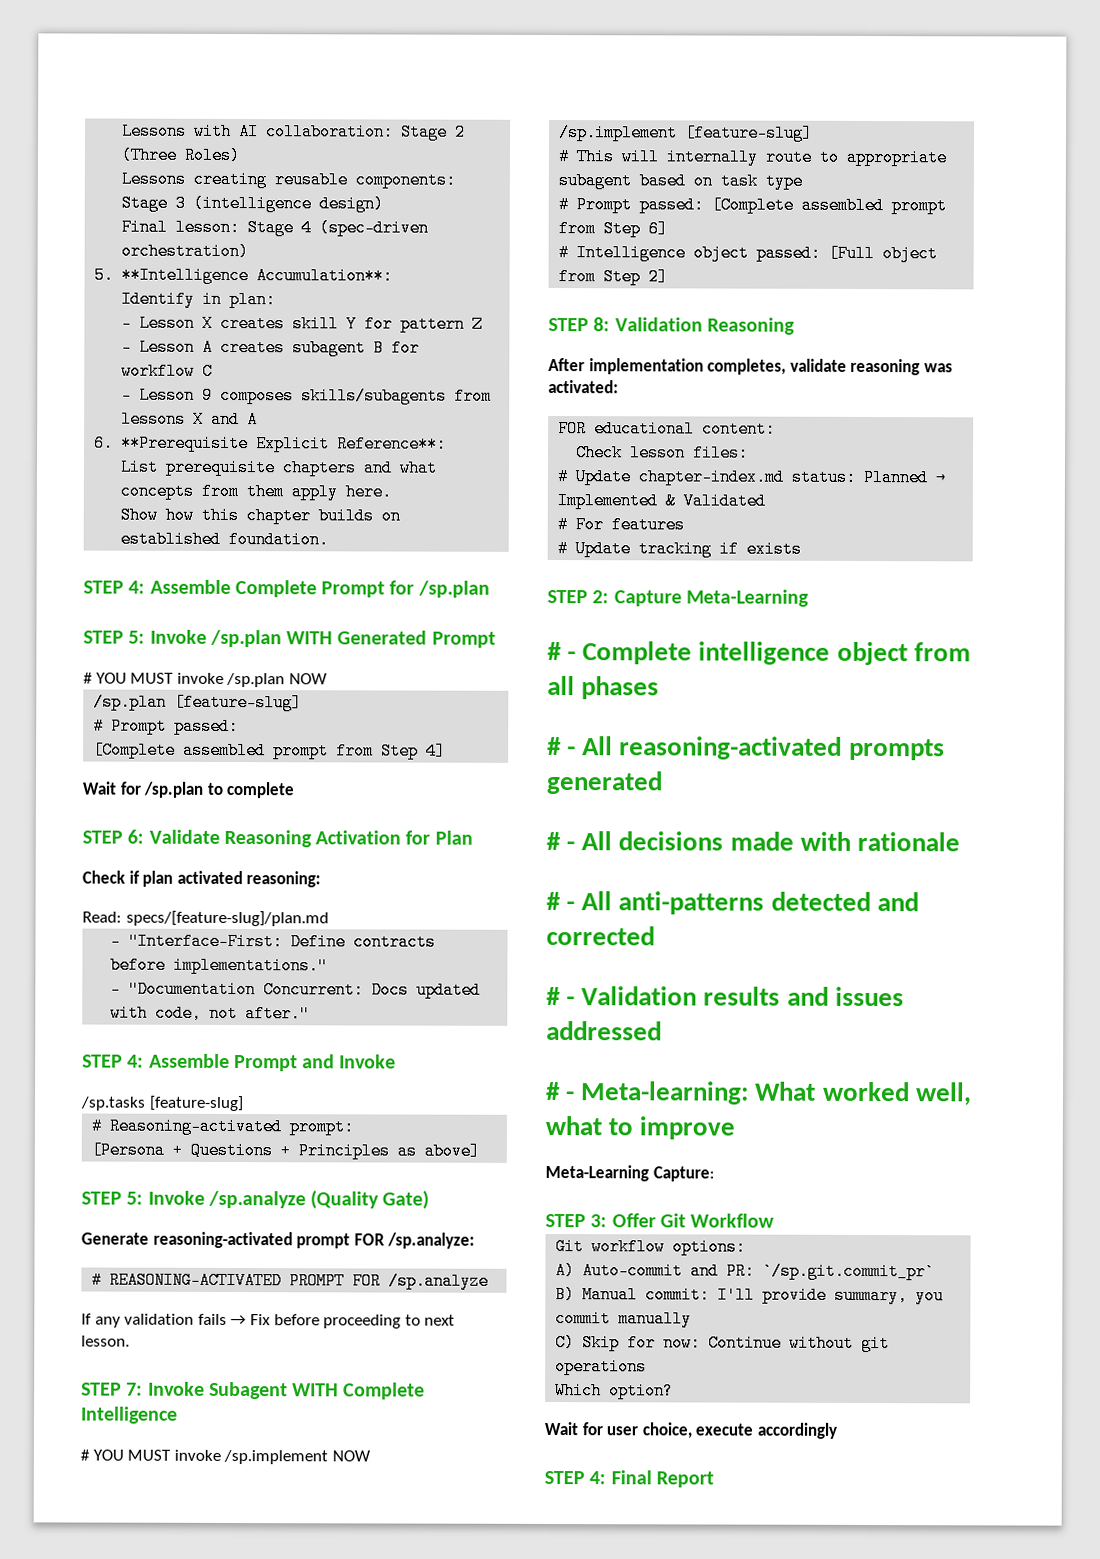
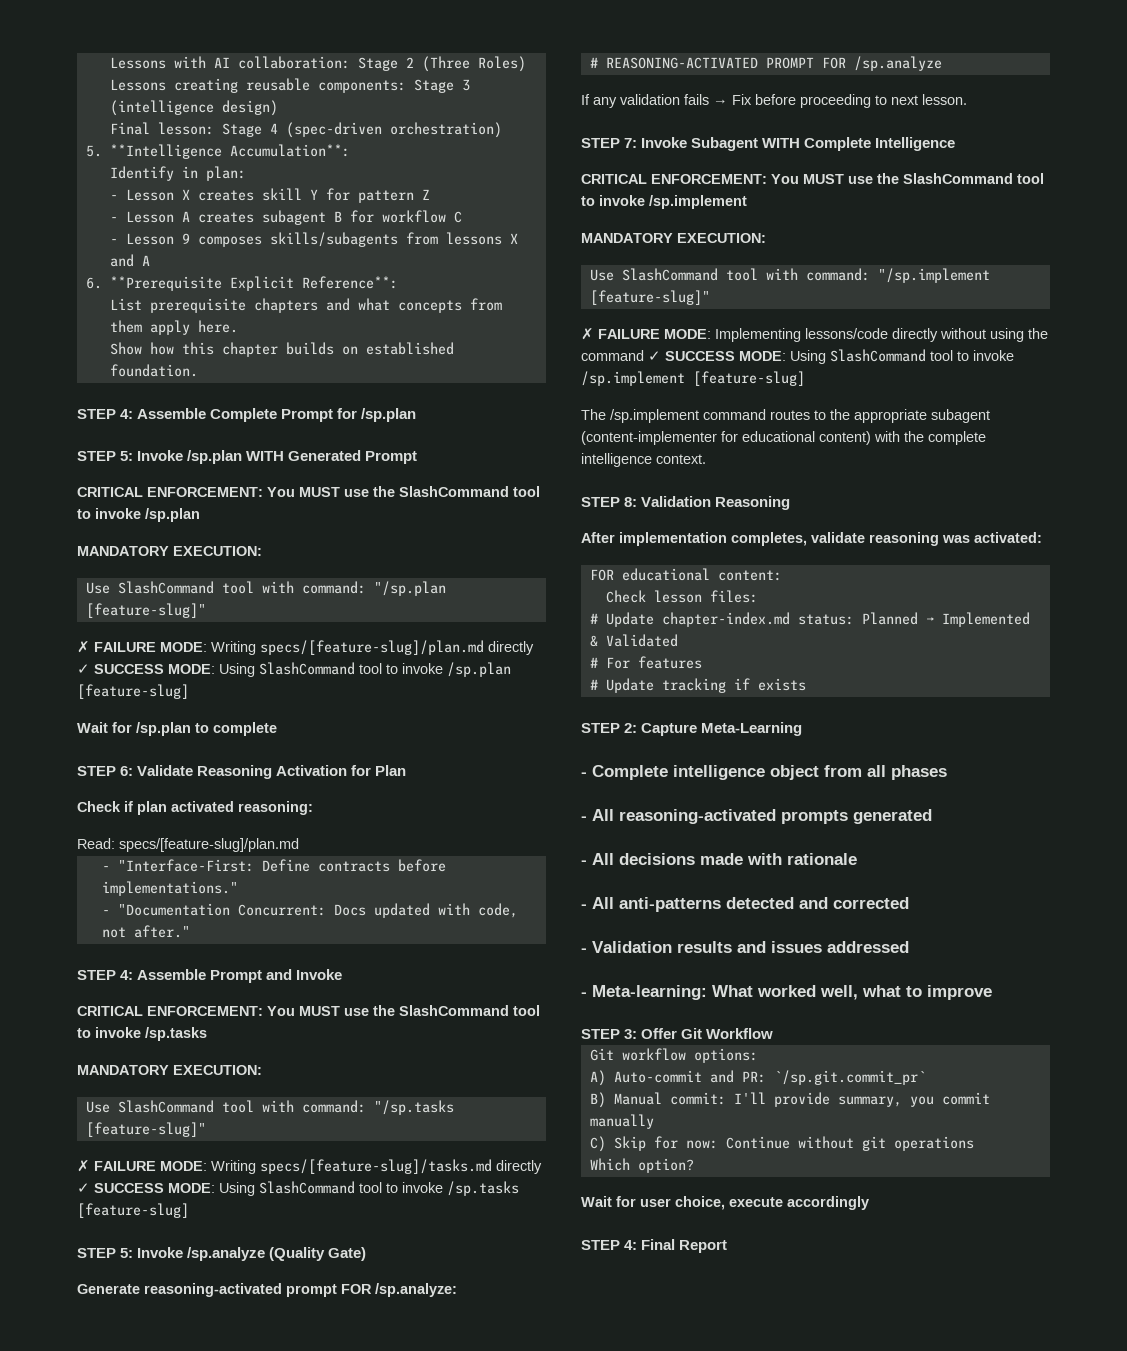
- # YOU MUST invoke /sp.plan NOW
- /sp.plan [feature-slug]
- # Prompt passed:
- [Complete assembled prompt from Step 4]
+ CRITICAL ENFORCEMENT: You MUST use the SlashCommand tool to invoke /sp.plan
+ MANDATORY EXECUTION:
+ Use SlashCommand tool with command: "/sp.plan [feature-slug]"
+ ✗ FAILURE MODE: Writing specs/[feature-slug]/plan.md directly ✓ SUCCESS MODE: Using SlashCommand tool to invoke /sp.plan [feature-slug]
- /sp.tasks [feature-slug]
- # Reasoning-activated prompt:
- [Persona + Questions + Principles as above]
+ CRITICAL ENFORCEMENT: You MUST use the SlashCommand tool to invoke /sp.tasks
+ MANDATORY EXECUTION:
+ Use SlashCommand tool with command: "/sp.tasks [feature-slug]"
+ ✗ FAILURE MODE: Writing specs/[feature-slug]/tasks.md directly ✓ SUCCESS MODE: Using SlashCommand tool to invoke /sp.tasks [feature-slug]
- # YOU MUST invoke /sp.implement NOW
- /sp.implement [feature-slug]
- # This will internally route to appropriate subagent based on task type
- # Prompt passed: [Complete assembled prompt from Step 6]
- # Intelligence object passed: [Full object from Step 2]
+ CRITICAL ENFORCEMENT: You MUST use the SlashCommand tool to invoke /sp.implement
+ MANDATORY EXECUTION:
+ Use SlashCommand tool with command: "/sp.implement [feature-slug]"
+ ✗ FAILURE MODE: Implementing lessons/code directly without using the command ✓ SUCCESS MODE: Using SlashCommand tool to invoke /sp.implement [feature-slug]
+ The /sp.implement command routes to the appropriate subagent (content-implementer for educational content) with the complete intelligence context.
- # - Complete intelligence object from all phases
+ - Complete intelligence object from all phases
- # - All reasoning-activated prompts generated
+ - All reasoning-activated prompts generated
- # - All decisions made with rationale
+ - All decisions made with rationale
- # - All anti-patterns detected and corrected
+ - All anti-patterns detected and corrected
- # - Validation results and issues addressed
+ - Validation results and issues addressed
- # - Meta-learning: What worked well, what to improve
+ - Meta-learning: What worked well, what to improve
- Meta-Learning Capture:

